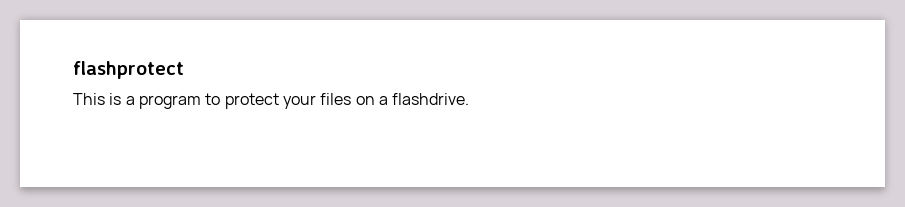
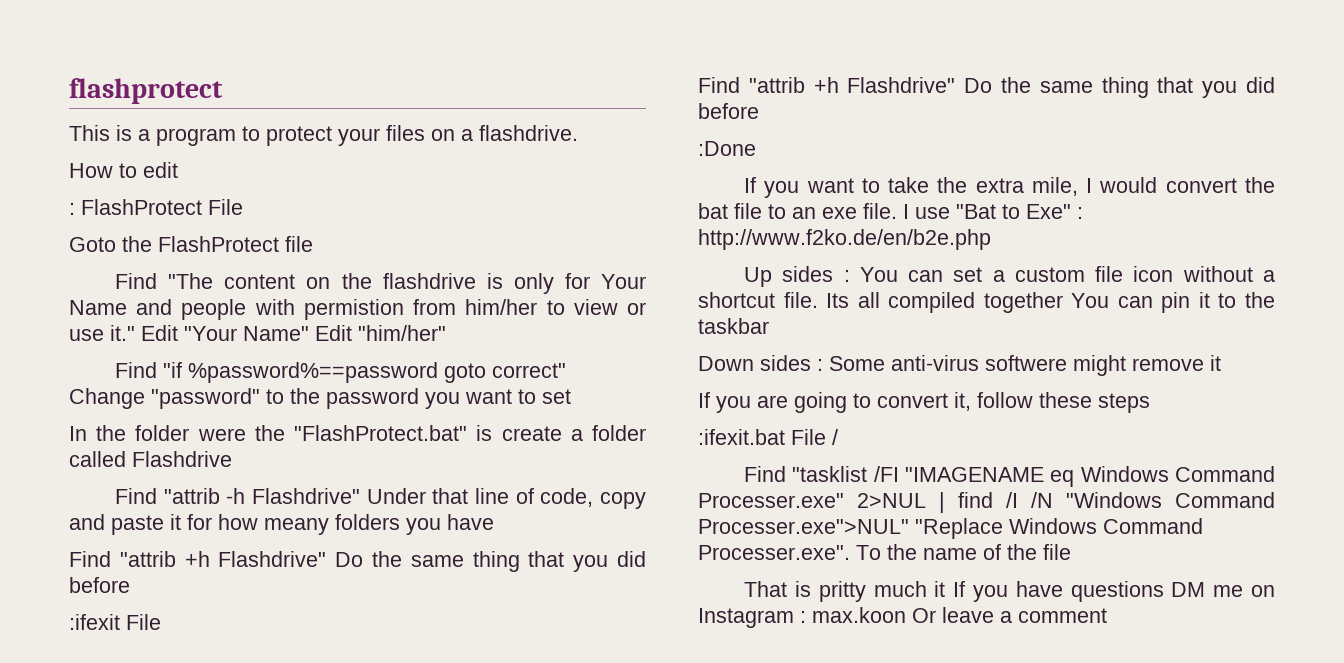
+ How to edit
+ : FlashProtect File
+ Goto the FlashProtect file
+ Find "The content on the flashdrive is only for Your Name and people with permistion from him/her to view or use it." Edit "Your Name" Edit "him/her"
+ Find "if %password%==password goto correct" Change "password" to the password you want to set
+ In the folder were the "FlashProtect.bat" is create a folder called Flashdrive
+ Find "attrib -h Flashdrive" Under that line of code, copy and paste it for how meany folders you have
+ Find "attrib +h Flashdrive" Do the same thing that you did before
+ :ifexit File
+ Find "attrib +h Flashdrive" Do the same thing that you did before
+ :Done
+ If you want to take the extra mile, I would convert the bat file to an exe file. I use "Bat to Exe" : http://www.f2ko.de/en/b2e.php
+ Up sides : You can set a custom file icon without a shortcut file. Its all compiled together You can pin it to the taskbar
+ Down sides : Some anti-virus softwere might remove it
+ If you are going to convert it, follow these steps
+ :ifexit.bat File /
+ Find "tasklist /FI "IMAGENAME eq Windows Command Processer.exe" 2>NUL | find /I /N "Windows Command Processer.exe">NUL" "Replace Windows Command Processer.exe". To the name of the file
+ That is pritty much it If you have questions DM me on Instagram : max.koon Or leave a comment

